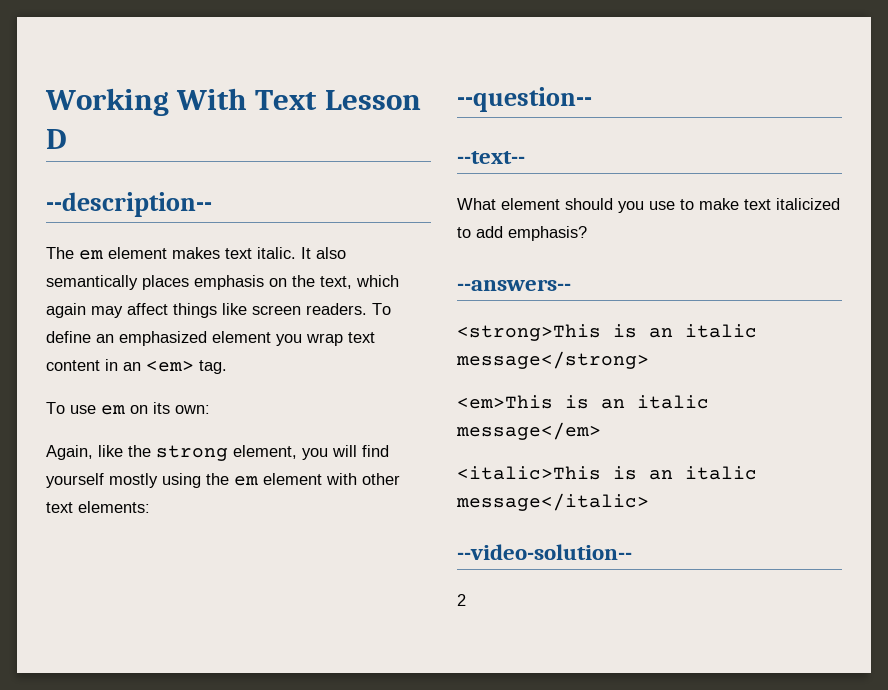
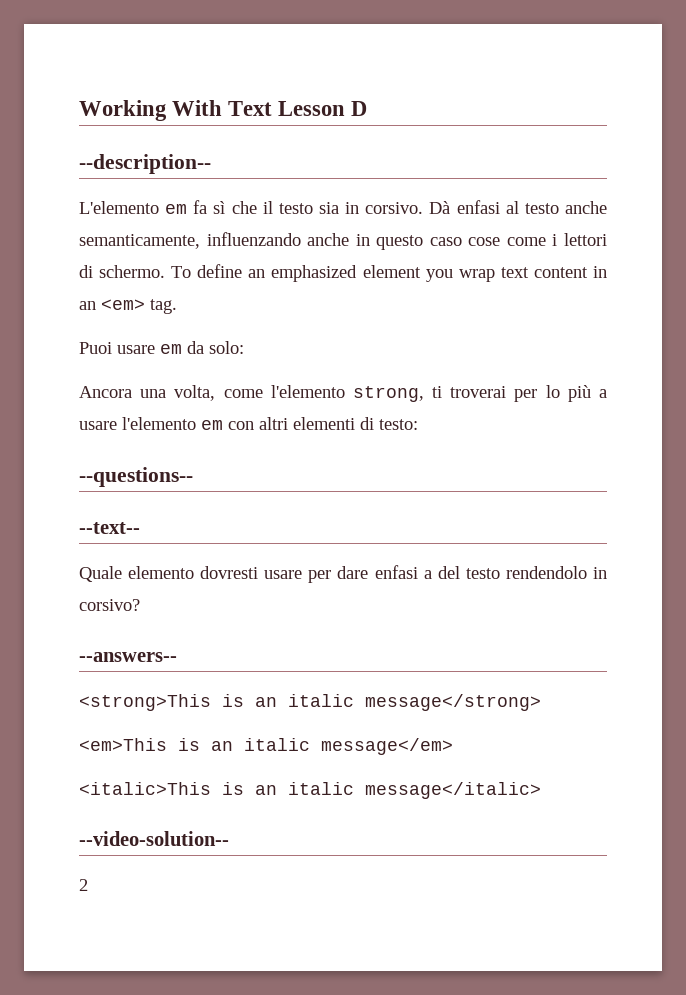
- The em element makes text italic. It also semantically places emphasis on the text, which again may affect things like screen readers.
+ L'elemento em fa sì che il testo sia in corsivo. Dà enfasi al testo anche semanticamente, influenzando anche in questo caso cose come i lettori di schermo.
- To use em on its own:
- Again, like the strong element, you will find yourself mostly using the em element with other text elements:
- --question--
+ Puoi usare em da solo:
+ Ancora una volta, come l'elemento strong, ti troverai per lo più a usare l'elemento em con altri elementi di testo:
+ --questions--
  --text--
- What element should you use to make text italicized to add emphasis?
+ Quale elemento dovresti usare per dare enfasi a del testo rendendolo in corsivo?

